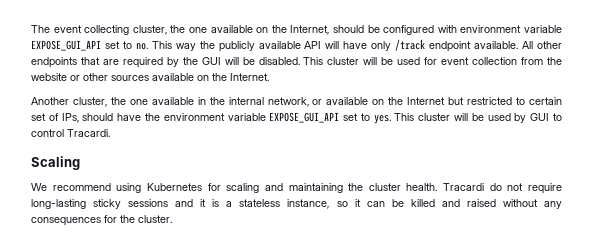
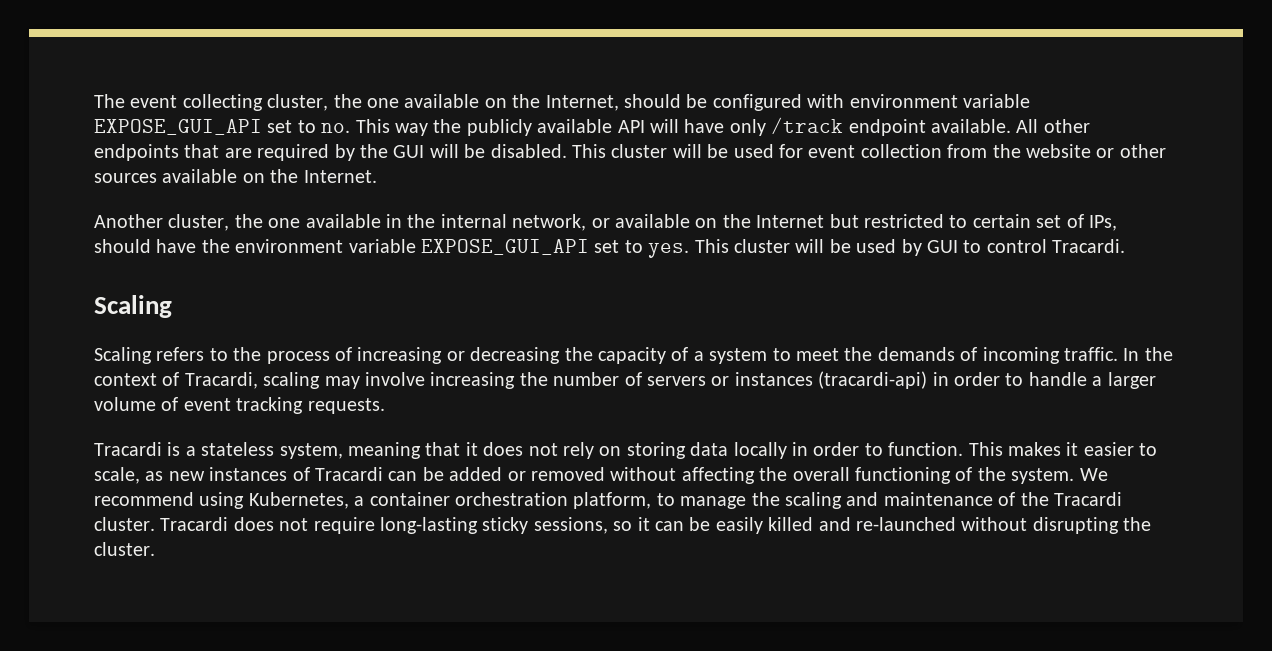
- We recommend using Kubernetes for scaling and maintaining the cluster health. Tracardi do not require long-lasting sticky sessions and it is a stateless instance, so it can be killed and raised without any consequences for the cluster.
+ Scaling refers to the process of increasing or decreasing the capacity of a system to meet the demands of incoming traffic. In the context of Tracardi, scaling may involve increasing the number of servers or instances (tracardi-api) in order to handle a larger volume of event tracking requests.
+ Tracardi is a stateless system, meaning that it does not rely on storing data locally in order to function. This makes it easier to scale, as new instances of Tracardi can be added or removed without affecting the overall functioning of the system. We recommend using Kubernetes, a container orchestration platform, to manage the scaling and maintenance of the Tracardi cluster. Tracardi does not require long-lasting sticky sessions, so it can be easily killed and re-launched without disrupting the cluster.

